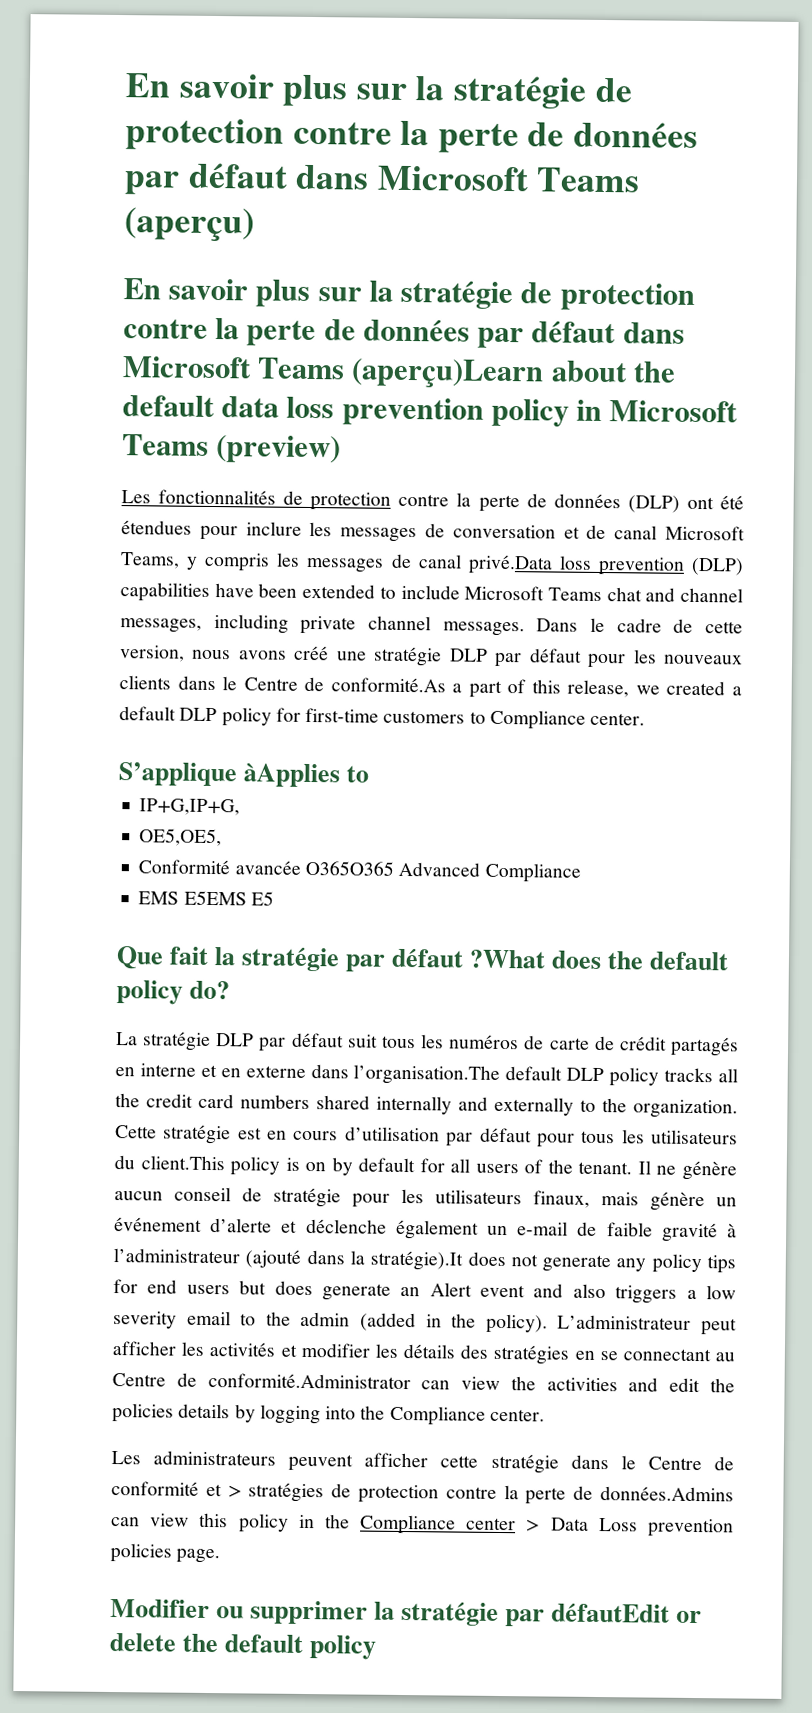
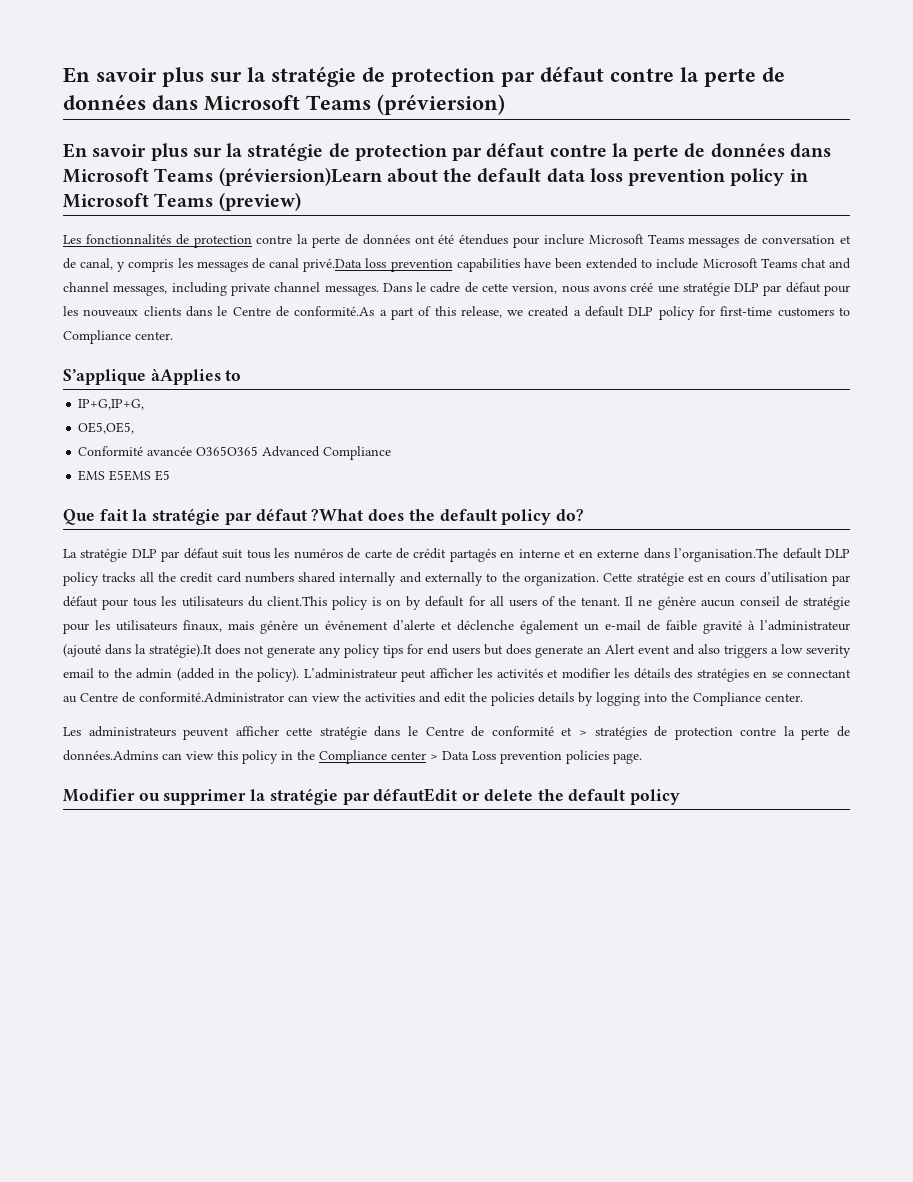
- En savoir plus sur la stratégie de protection contre la perte de données par défaut dans Microsoft Teams (aperçu)
- En savoir plus sur la stratégie de protection contre la perte de données par défaut dans Microsoft Teams (aperçu)Learn about the default data loss prevention policy in Microsoft Teams (preview)
+ En savoir plus sur la stratégie de protection par défaut contre la perte de données dans Microsoft Teams (préviersion)
+ En savoir plus sur la stratégie de protection par défaut contre la perte de données dans Microsoft Teams (préviersion)Learn about the default data loss prevention policy in Microsoft Teams (preview)
- Les fonctionnalités de protection contre la perte de données (DLP) ont été étendues pour inclure les messages de conversation et de canal Microsoft Teams, y compris les messages de canal privé.Data loss prevention (DLP) capabilities have been extended to include Microsoft Teams chat and channel messages, including private channel messages.
+ Les fonctionnalités de protection contre la perte de données ont été étendues pour inclure Microsoft Teams messages de conversation et de canal, y compris les messages de canal privé.Data loss prevention capabilities have been extended to include Microsoft Teams chat and channel messages, including private channel messages.

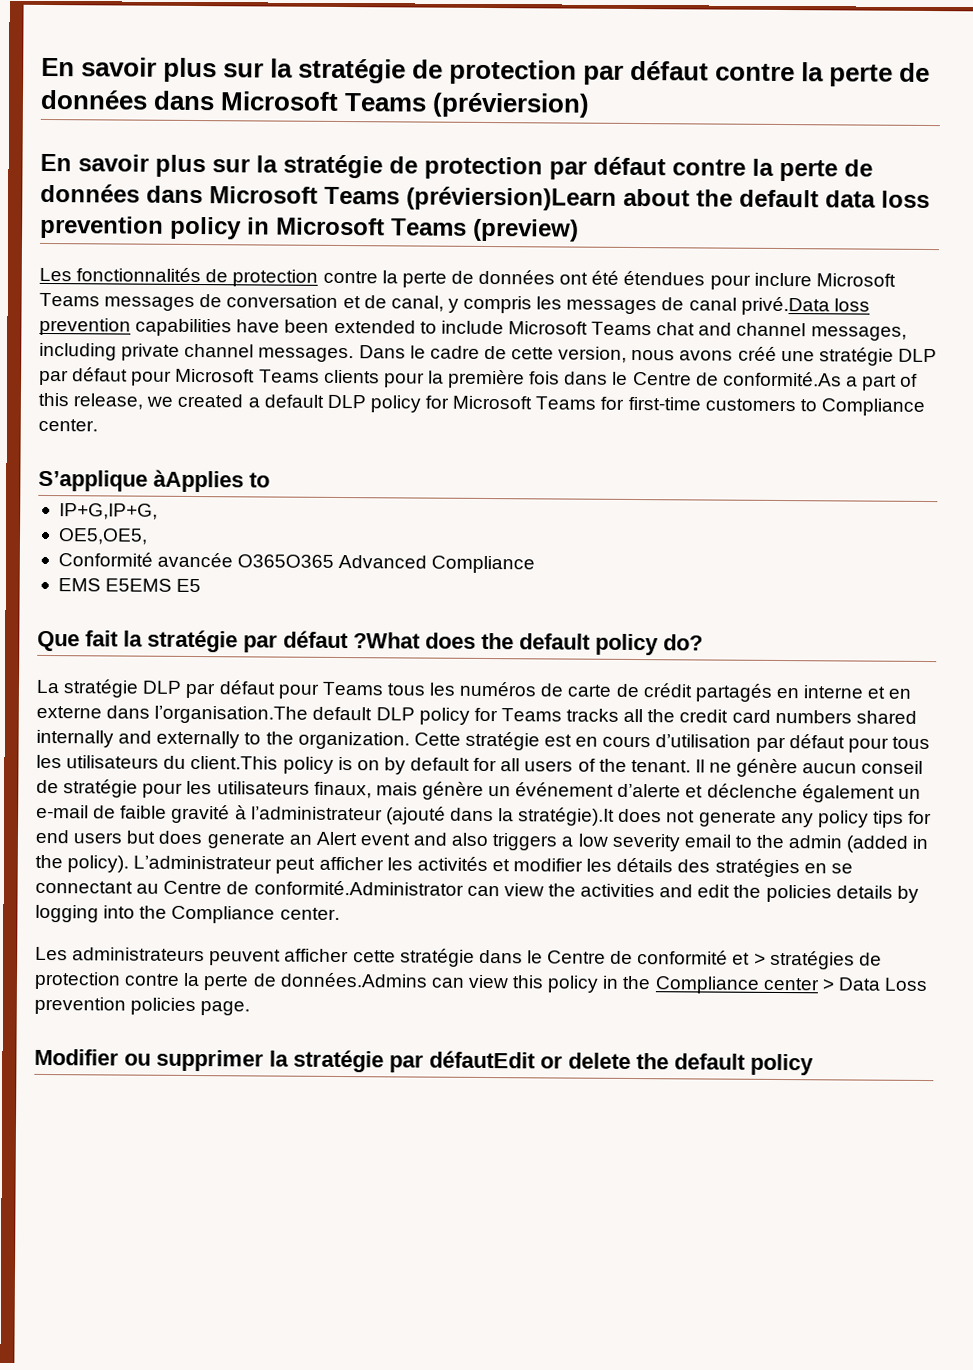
- Dans le cadre de cette version, nous avons créé une stratégie DLP par défaut pour les nouveaux clients dans le Centre de conformité.As a part of this release, we created a default DLP policy for first-time customers to Compliance center.
+ Dans le cadre de cette version, nous avons créé une stratégie DLP par défaut pour Microsoft Teams clients pour la première fois dans le Centre de conformité.As a part of this release, we created a default DLP policy for Microsoft Teams for first-time customers to Compliance center.
- La stratégie DLP par défaut suit tous les numéros de carte de crédit partagés en interne et en externe dans l’organisation.The default DLP policy tracks all the credit card numbers shared internally and externally to the organization.
+ La stratégie DLP par défaut pour Teams tous les numéros de carte de crédit partagés en interne et en externe dans l’organisation.The default DLP policy for Teams tracks all the credit card numbers shared internally and externally to the organization.

